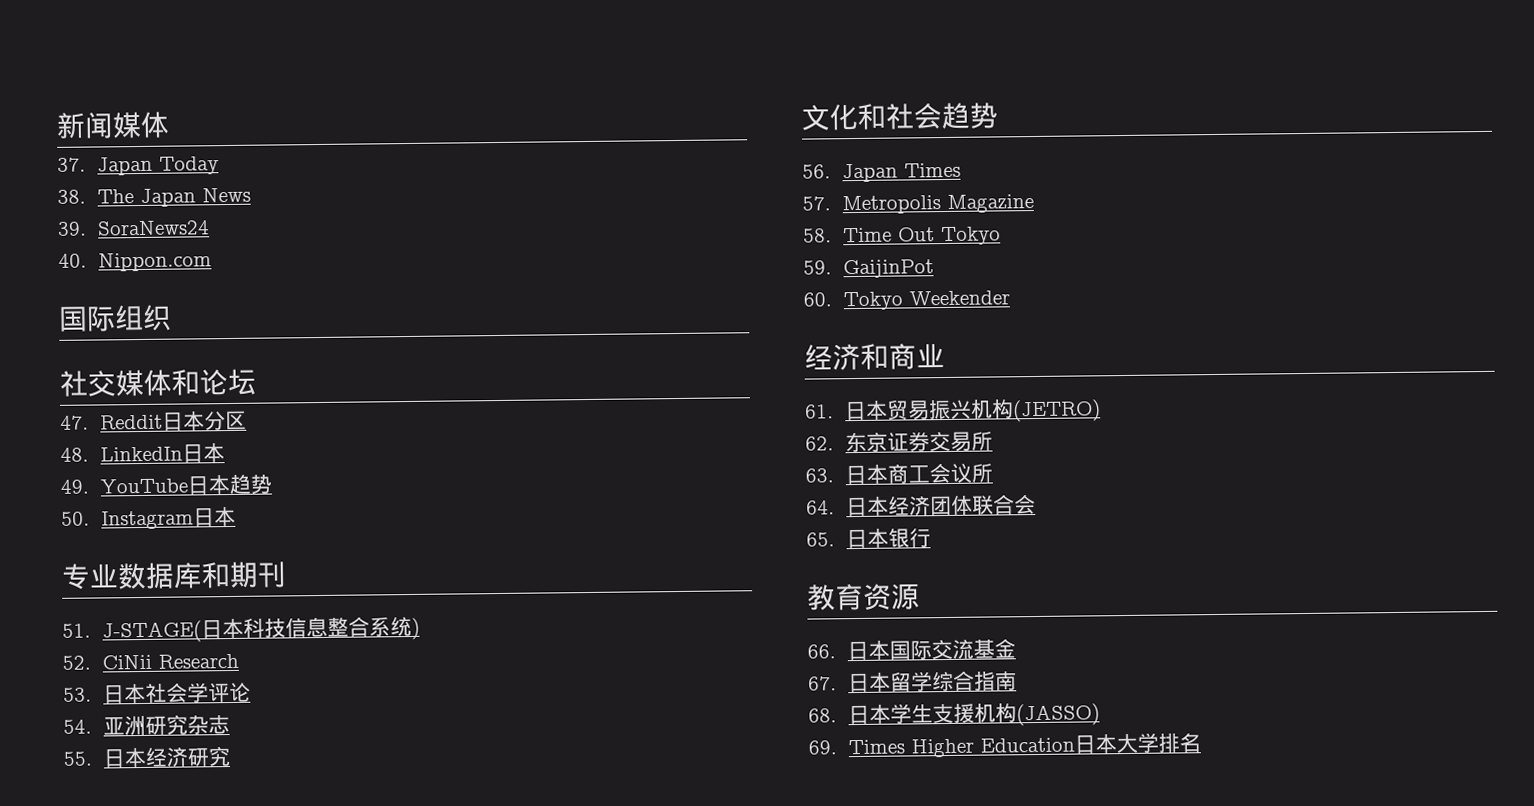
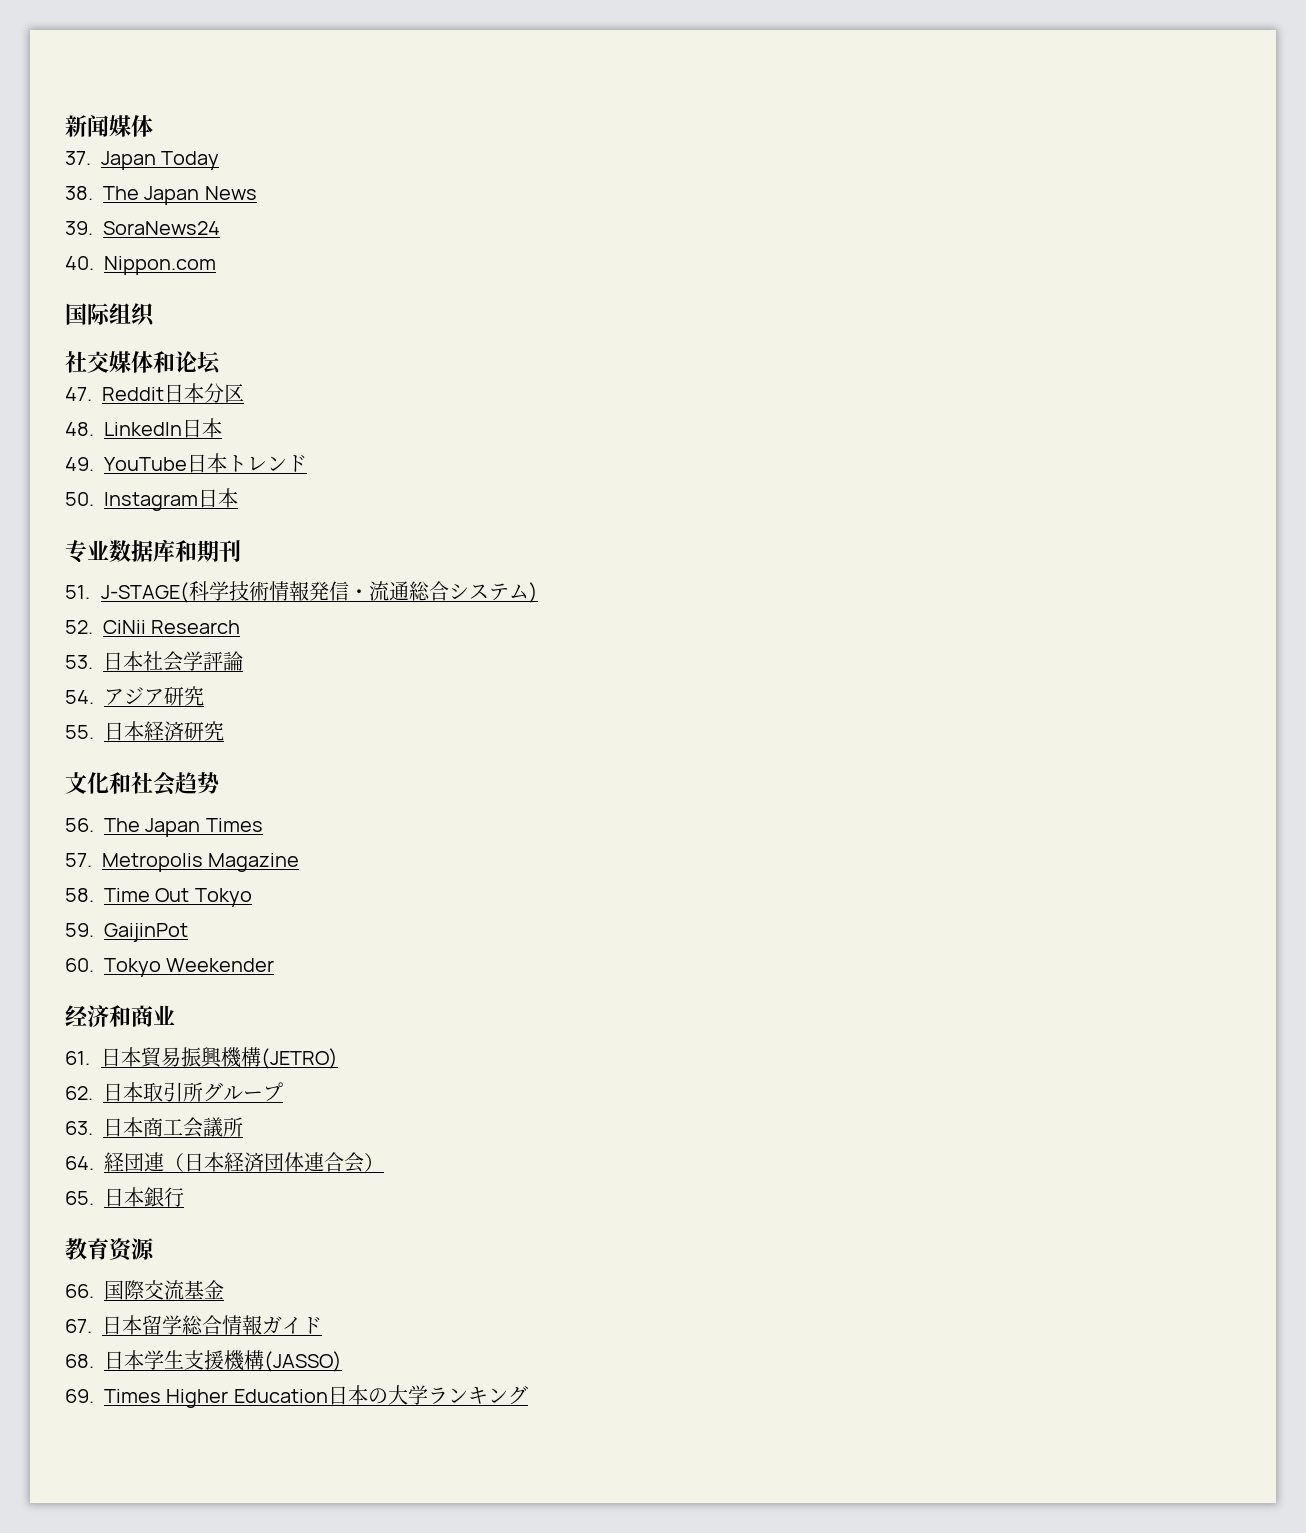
- 49. YouTube日本趋势
+ 49. YouTube日本トレンド
- 51. J-STAGE(日本科技信息整合系统)
+ 51. J-STAGE(科学技術情報発信・流通総合システム)
- 53.日本社会学评论
+ 53.日本社会学評論
- 54.亚洲研究杂志
+ 54.アジア研究
- 55.日本经济研究
+ 55.日本経済研究
- 56. Japan Times
+ 56. The Japan Times
- 61.日本贸易振兴机构(JETRO)
+ 61.日本貿易振興機構(JETRO)
- 62.东京证券交易所
+ 62.日本取引所グループ
- 63.日本商工会议所
+ 63.日本商工会議所
- 64.日本经济团体联合会
- 65.日本银行
+ 64.経団連（日本経済団体連合会）
+ 65.日本銀行
- 66.日本国际交流基金
+ 66.国際交流基金
- 67.日本留学综合指南
+ 67.日本留学総合情報ガイド
- 68.日本学生支援机构(JASSO)
+ 68.日本学生支援機構(JASSO)
- 69. Times Higher Education日本大学排名
+ 69. Times Higher Education日本の大学ランキング

